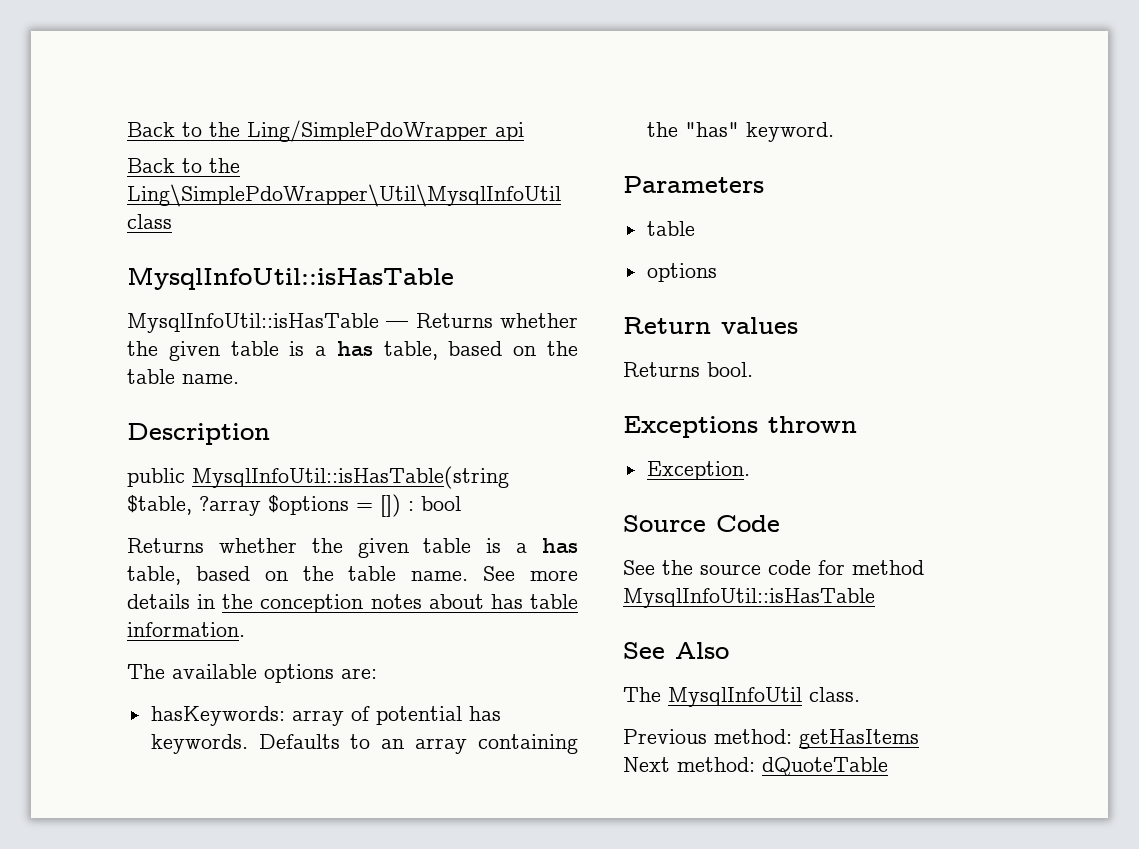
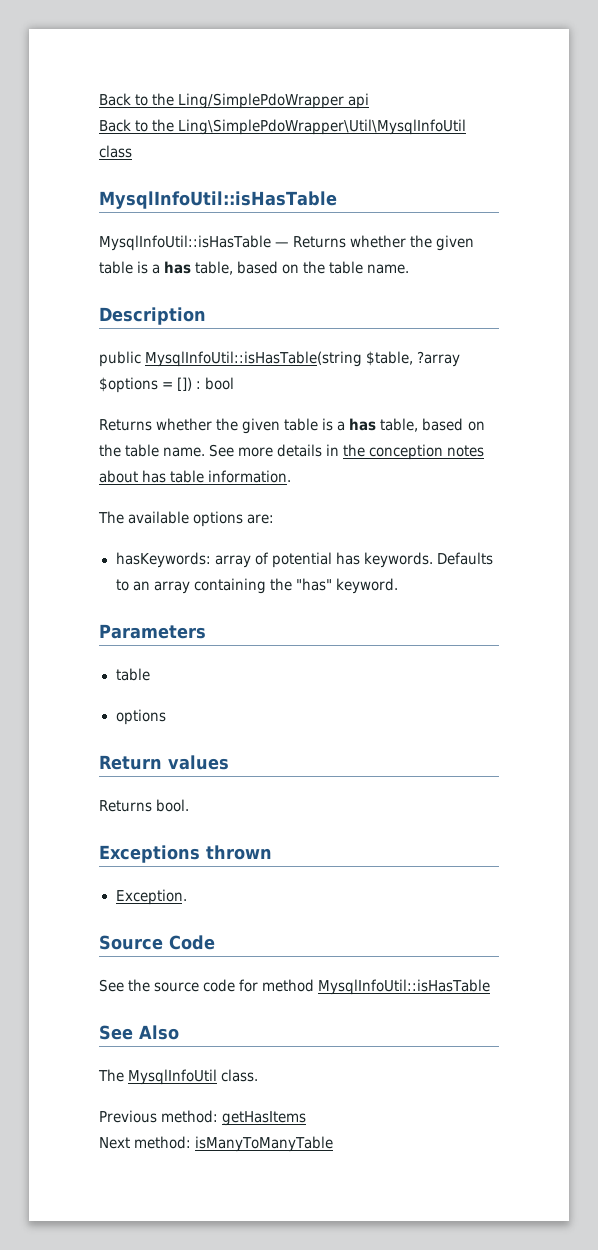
- Next method: dQuoteTable
+ Next method: isManyToManyTable

